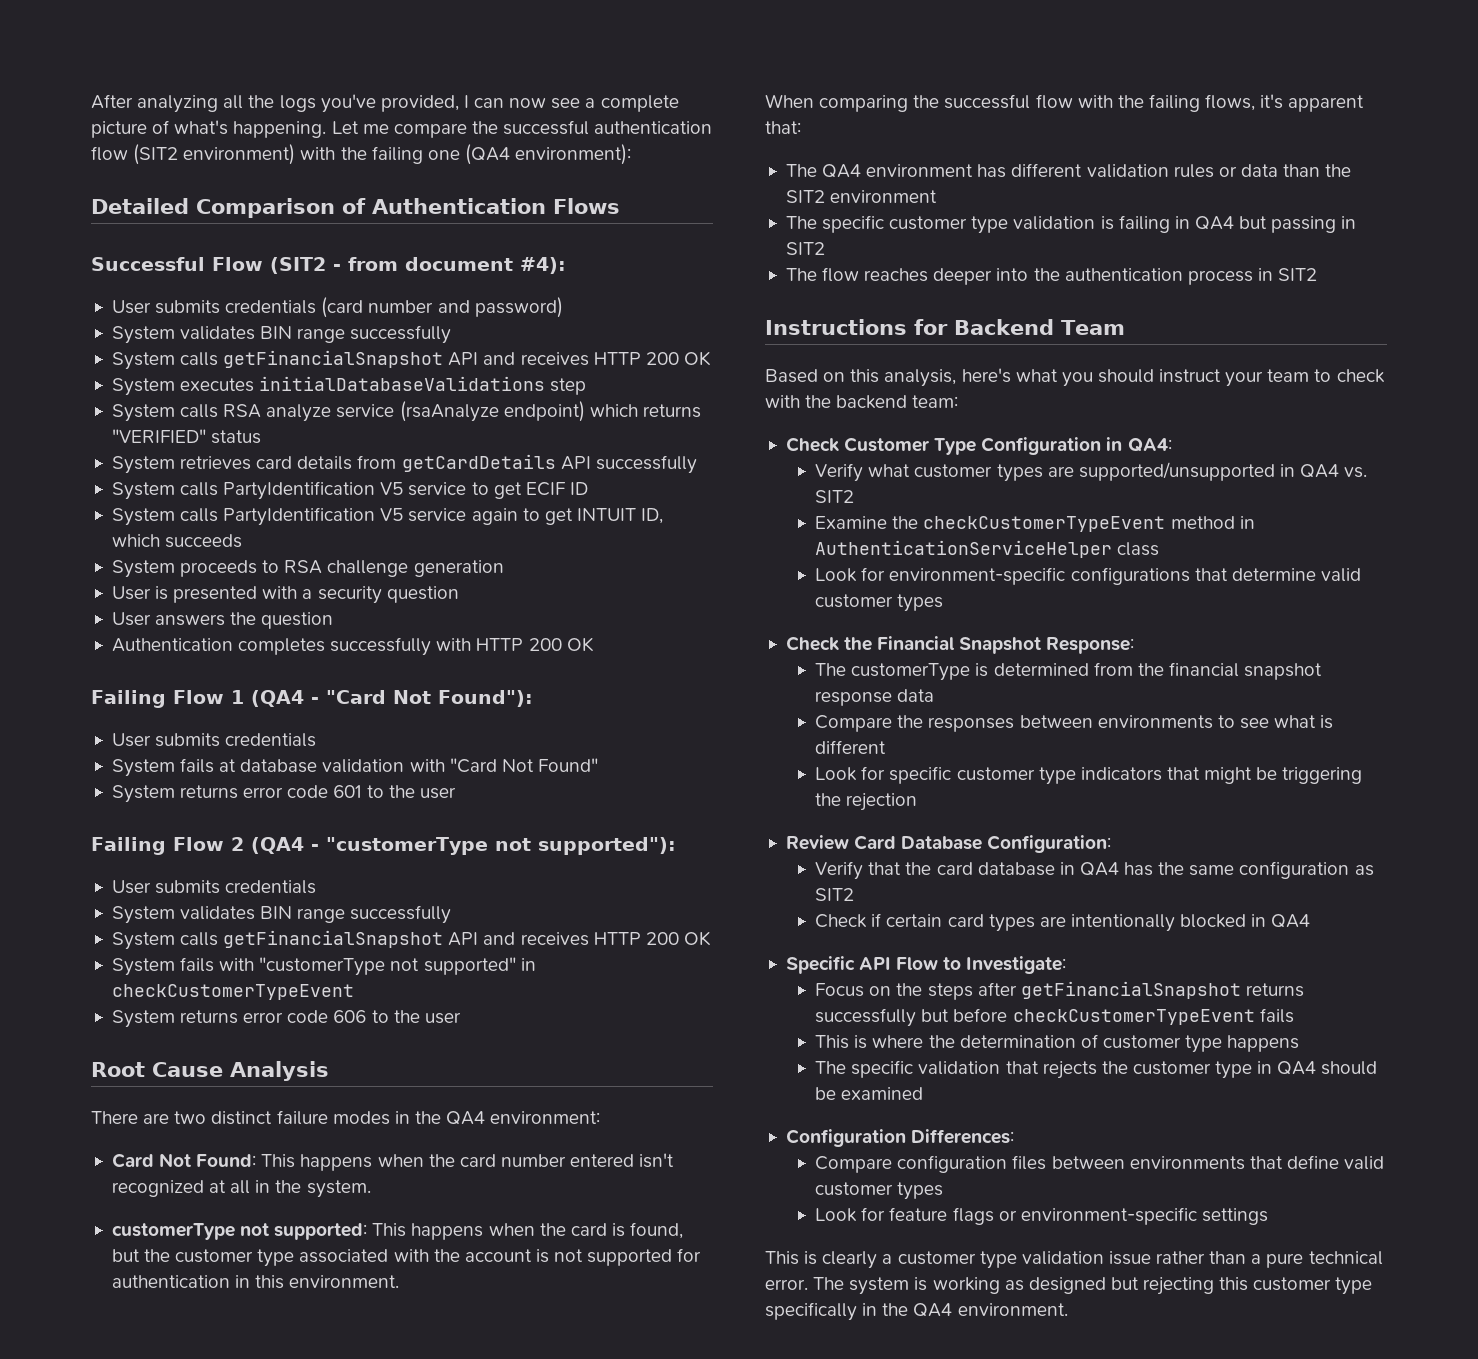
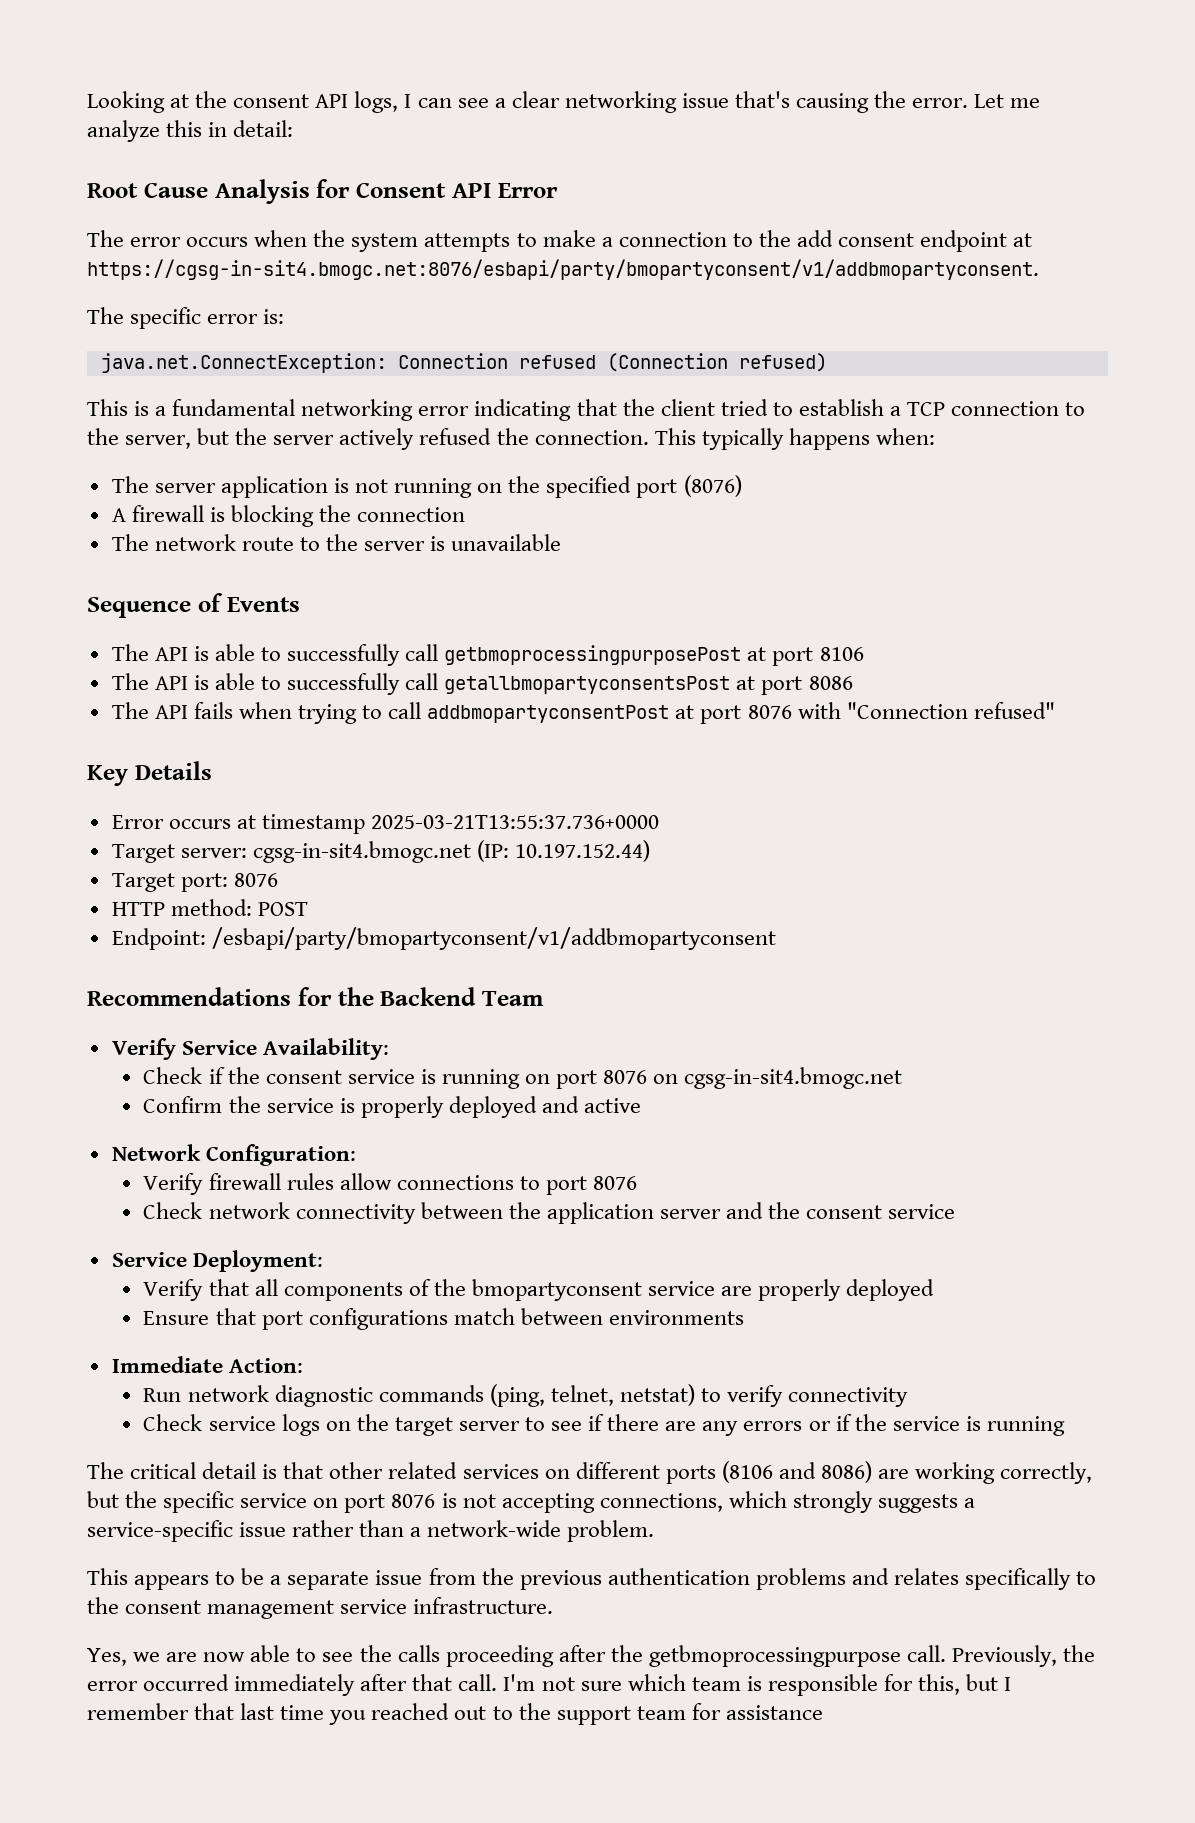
- After analyzing all the logs you've provided, I can now see a complete picture of what's happening. Let me compare the successful authentication flow (SIT2 environment) with the failing one (QA4 environment):
- Detailed Comparison of Authentication Flows
- Successful Flow (SIT2 - from document #4):
- User submits credentials (card number and password)
- System validates BIN range successfully
- System calls getFinancialSnapshot API and receives HTTP 200 OK
- System executes initialDatabaseValidations step
- System calls RSA analyze service (rsaAnalyze endpoint) which returns "VERIFIED" status
- System retrieves card details from getCardDetails API successfully
- System calls PartyIdentification V5 service to get ECIF ID
- System calls PartyIdentification V5 service again to get INTUIT ID, which succeeds
- System proceeds to RSA challenge generation
- User is presented with a security question
- User answers the question
- Authentication completes successfully with HTTP 200 OK
- Failing Flow 1 (QA4 - "Card Not Found"):
- User submits credentials
- System fails at database validation with "Card Not Found"
- System returns error code 601 to the user
- Failing Flow 2 (QA4 - "customerType not supported"):
- User submits credentials
- System validates BIN range successfully
- System calls getFinancialSnapshot API and receives HTTP 200 OK
- System fails with "customerType not supported" in checkCustomerTypeEvent
- System returns error code 606 to the user
- Root Cause Analysis
- There are two distinct failure modes in the QA4 environment:
- Card Not Found: This happens when the card number entered isn't recognized at all in the system.
- customerType not supported: This happens when the card is found, but the customer type associated with the account is not supported for authentication in this environment.
- When comparing the successful flow with the failing flows, it's apparent that:
- The QA4 environment has different validation rules or data than the SIT2 environment
- The specific customer type validation is failing in QA4 but passing in SIT2
- The flow reaches deeper into the authentication process in SIT2
- Instructions for Backend Team
- Based on this analysis, here's what you should instruct your team to check with the backend team:
- Check Customer Type Configuration in QA4:
- Verify what customer types are supported/unsupported in QA4 vs. SIT2
- Examine the checkCustomerTypeEvent method in AuthenticationServiceHelper class
- Look for environment-specific configurations that determine valid customer types
- Check the Financial Snapshot Response:
- The customerType is determined from the financial snapshot response data
- Compare the responses between environments to see what is different
- Look for specific customer type indicators that might be triggering the rejection
- Review Card Database Configuration:
- Verify that the card database in QA4 has the same configuration as SIT2
- Check if certain card types are intentionally blocked in QA4
- Specific API Flow to Investigate:
- Focus on the steps after getFinancialSnapshot returns successfully but before checkCustomerTypeEvent fails
- This is where the determination of customer type happens
- The specific validation that rejects the customer type in QA4 should be examined
- Configuration Differences:
- Compare configuration files between environments that define valid customer types
- Look for feature flags or environment-specific settings
- This is clearly a customer type validation issue rather than a pure technical error. The system is working as designed but rejecting this customer type specifically in the QA4 environment.
+ Looking at the consent API logs, I can see a clear networking issue that's causing the error. Let me analyze this in detail:
+ Root Cause Analysis for Consent API Error
+ The error occurs when the system attempts to make a connection to the add consent endpoint at https://cgsg-in-sit4.bmogc.net:8076/esbapi/party/bmopartyconsent/v1/addbmopartyconsent.
+ The specific error is:
+ java.net.ConnectException: Connection refused (Connection refused)
+ This is a fundamental networking error indicating that the client tried to establish a TCP connection to the server, but the server actively refused the connection. This typically happens when:
+ The server application is not running on the specified port (8076)
+ A firewall is blocking the connection
+ The network route to the server is unavailable
+ Sequence of Events
+ The API is able to successfully call getbmoprocessingpurposePost at port 8106
+ The API is able to successfully call getallbmopartyconsentsPost at port 8086
+ The API fails when trying to call addbmopartyconsentPost at port 8076 with "Connection refused"
+ Key Details
+ Error occurs at timestamp 2025-03-21T13:55:37.736+0000
+ Target server: cgsg-in-sit4.bmogc.net (IP: 10.197.152.44)
+ Target port: 8076
+ HTTP method: POST
+ Endpoint: /esbapi/party/bmopartyconsent/v1/addbmopartyconsent
+ Recommendations for the Backend Team
+ Verify Service Availability:
+ Check if the consent service is running on port 8076 on cgsg-in-sit4.bmogc.net
+ Confirm the service is properly deployed and active
+ Network Configuration:
+ Verify firewall rules allow connections to port 8076
+ Check network connectivity between the application server and the consent service
+ Service Deployment:
+ Verify that all components of the bmopartyconsent service are properly deployed
+ Ensure that port configurations match between environments
+ Immediate Action:
+ Run network diagnostic commands (ping, telnet, netstat) to verify connectivity
+ Check service logs on the target server to see if there are any errors or if the service is running
+ The critical detail is that other related services on different ports (8106 and 8086) are working correctly, but the specific service on port 8076 is not accepting connections, which strongly suggests a service-specific issue rather than a network-wide problem.
+ This appears to be a separate issue from the previous authentication problems and relates specifically to the consent management service infrastructure.
+ Yes, we are now able to see the calls proceeding after the getbmoprocessingpurpose call. Previously, the error occurred immediately after that call. I'm not sure which team is responsible for this, but I remember that last time you reached out to the support team for assistance

